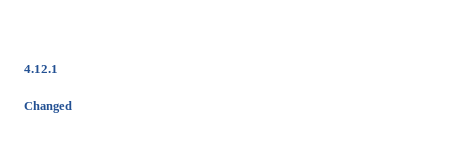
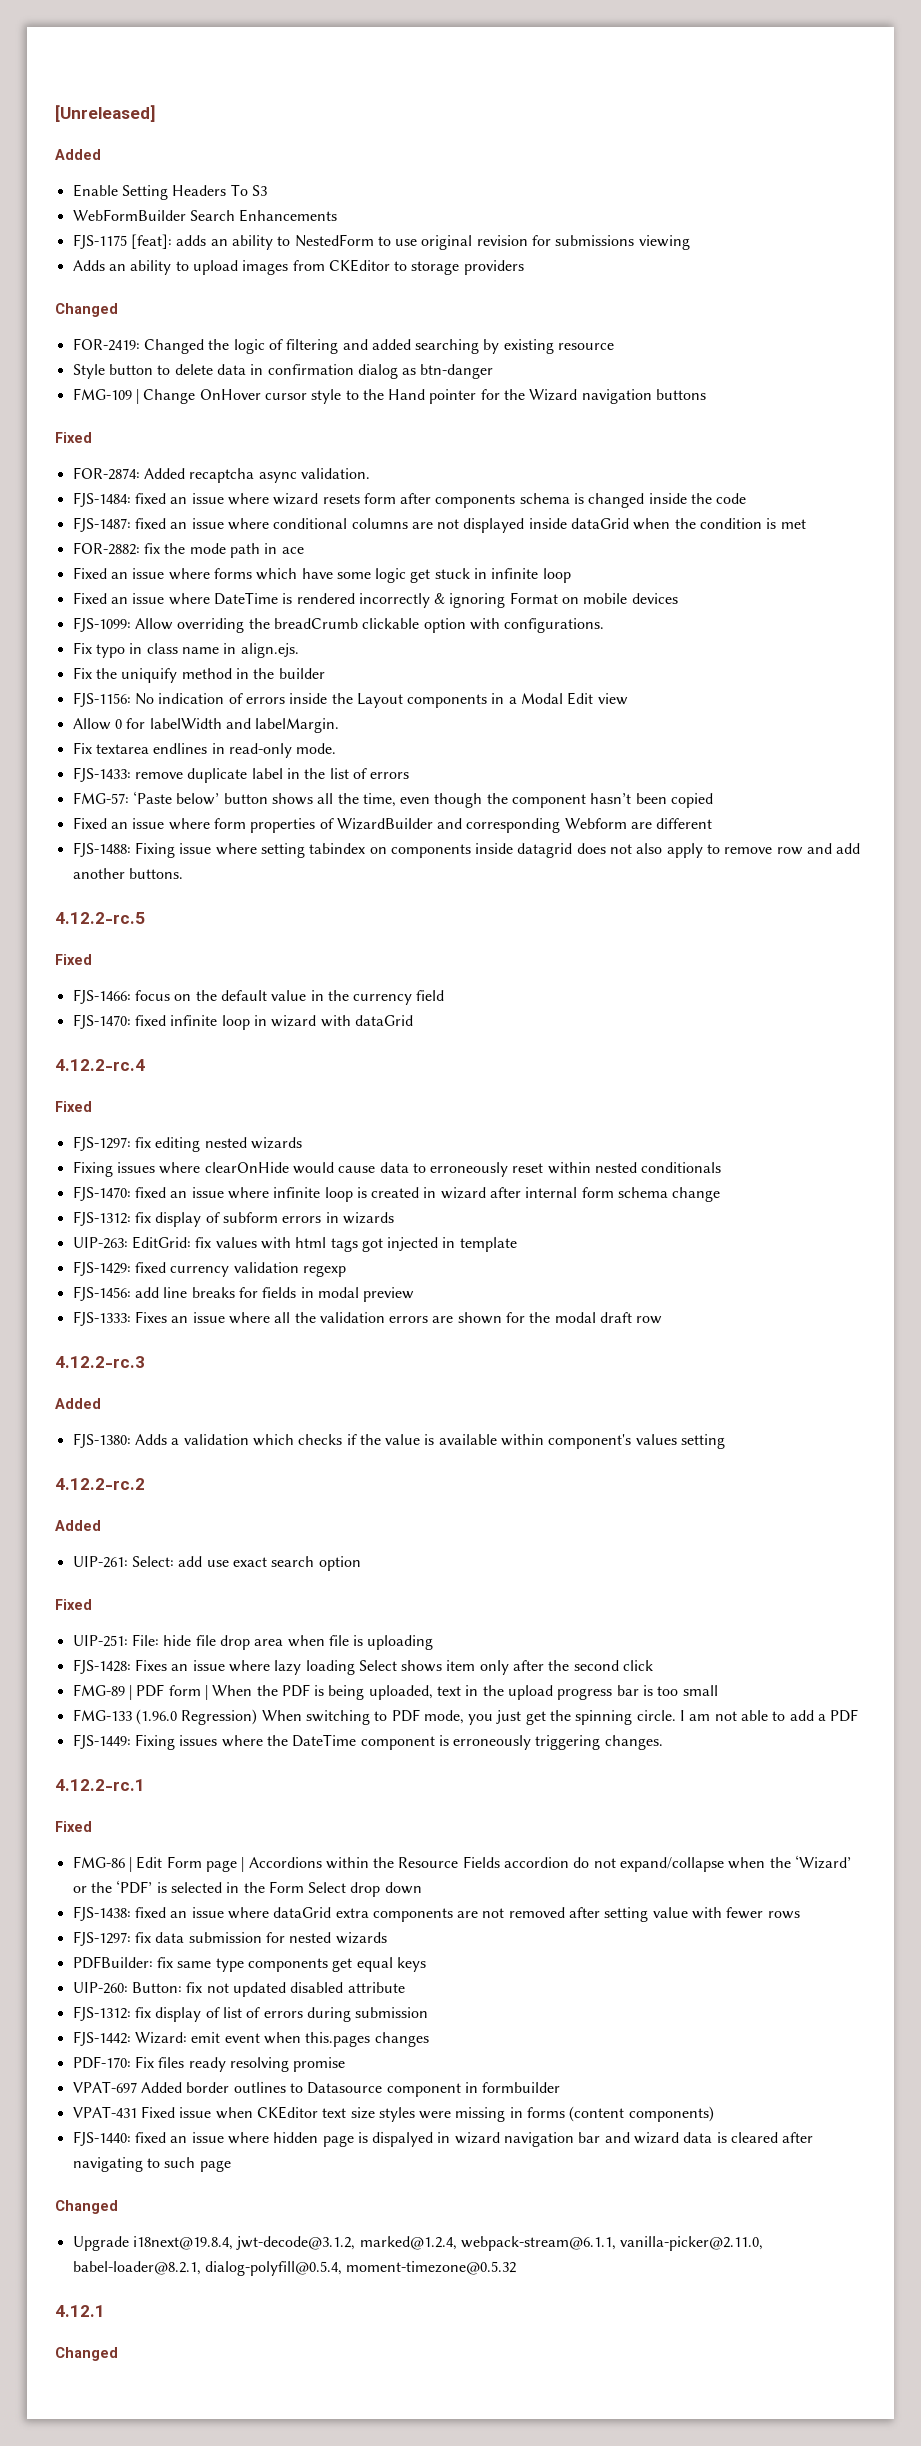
+ [Unreleased]
+ Added
+ Enable Setting Headers To S3
+ WebFormBuilder Search Enhancements
+ FJS-1175 [feat]: adds an ability to NestedForm to use original revision for submissions viewing
+ Adds an ability to upload images from CKEditor to storage providers
+ Changed
+ FOR-2419: Changed the logic of filtering and added searching by existing resource
+ Style button to delete data in confirmation dialog as btn-danger
+ FMG-109 | Change OnHover cursor style to the Hand pointer for the Wizard navigation buttons
+ Fixed
+ FOR-2874: Added recaptcha async validation.
+ FJS-1484: fixed an issue where wizard resets form after components schema is changed inside the code
+ FJS-1487: fixed an issue where conditional columns are not displayed inside dataGrid when the condition is met
+ FOR-2882: fix the mode path in ace
+ Fixed an issue where forms which have some logic get stuck in infinite loop
+ Fixed an issue where DateTime is rendered incorrectly & ignoring Format on mobile devices
+ FJS-1099: Allow overriding the breadCrumb clickable option with configurations.
+ Fix typo in class name in align.ejs.
+ Fix the uniquify method in the builder
+ FJS-1156: No indication of errors inside the Layout components in a Modal Edit view
+ Allow 0 for labelWidth and labelMargin.
+ Fix textarea endlines in read-only mode.
+ FJS-1433: remove duplicate label in the list of errors
+ FMG-57: ‘Paste below’ button shows all the time, even though the component hasn’t been copied
+ Fixed an issue where form properties of WizardBuilder and corresponding Webform are different
+ FJS-1488: Fixing issue where setting tabindex on components inside datagrid does not also apply to remove row and add another buttons.
+ 4.12.2-rc.5
+ Fixed
+ FJS-1466: focus on the default value in the currency field
+ FJS-1470: fixed infinite loop in wizard with dataGrid
+ 4.12.2-rc.4
+ Fixed
+ FJS-1297: fix editing nested wizards
+ Fixing issues where clearOnHide would cause data to erroneously reset within nested conditionals
+ FJS-1470: fixed an issue where infinite loop is created in wizard after internal form schema change
+ FJS-1312: fix display of subform errors in wizards
+ UIP-263: EditGrid: fix values with html tags got injected in template
+ FJS-1429: fixed currency validation regexp
+ FJS-1456: add line breaks for fields in modal preview
+ FJS-1333: Fixes an issue where all the validation errors are shown for the modal draft row
+ 4.12.2-rc.3
+ Added
+ FJS-1380: Adds a validation which checks if the value is available within component's values setting
+ 4.12.2-rc.2
+ Added
+ UIP-261: Select: add use exact search option
+ Fixed
+ UIP-251: File: hide file drop area when file is uploading
+ FJS-1428: Fixes an issue where lazy loading Select shows item only after the second click
+ FMG-89 | PDF form | When the PDF is being uploaded, text in the upload progress bar is too small
+ FMG-133 (1.96.0 Regression) When switching to PDF mode, you just get the spinning circle. I am not able to add a PDF
+ FJS-1449: Fixing issues where the DateTime component is erroneously triggering changes.
+ 4.12.2-rc.1
+ Fixed
+ FMG-86 | Edit Form page | Accordions within the Resource Fields accordion do not expand/collapse when the ‘Wizard’ or the ‘PDF’ is selected in the Form Select drop down
+ FJS-1438: fixed an issue where dataGrid extra components are not removed after setting value with fewer rows
+ FJS-1297: fix data submission for nested wizards
+ PDFBuilder: fix same type components get equal keys
+ UIP-260: Button: fix not updated disabled attribute
+ FJS-1312: fix display of list of errors during submission
+ FJS-1442: Wizard: emit event when this.pages changes
+ PDF-170: Fix files ready resolving promise
+ VPAT-697 Added border outlines to Datasource component in formbuilder
+ VPAT-431 Fixed issue when CKEditor text size styles were missing in forms (content components)
+ FJS-1440: fixed an issue where hidden page is dispalyed in wizard navigation bar and wizard data is cleared after navigating to such page
+ Changed
+ Upgrade i18next@19.8.4, jwt-decode@3.1.2, marked@1.2.4, webpack-stream@6.1.1, vanilla-picker@2.11.0, babel-loader@8.2.1, dialog-polyfill@0.5.4, moment-timezone@0.5.32

